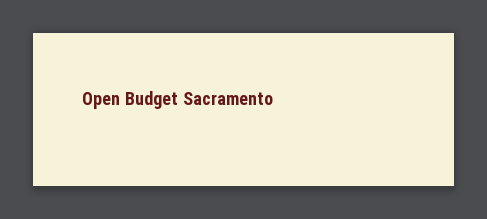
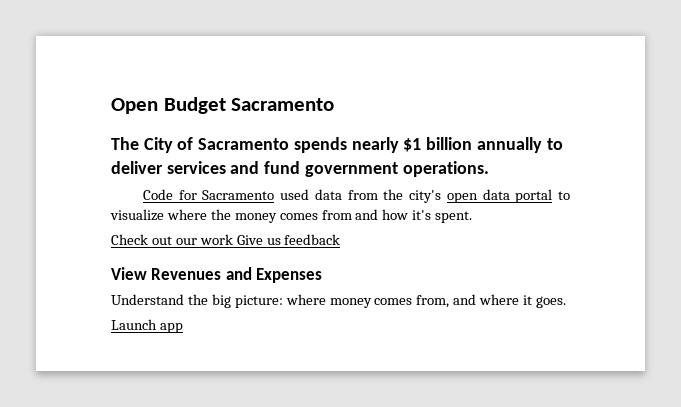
+ The City of Sacramento spends nearly $1 billion annually to deliver services and fund government operations.
+ Code for Sacramento used data from the city's open data portal to visualize where the money comes from and how it's spent.
+ Check out our work Give us feedback
+ View Revenues and Expenses
+ Understand the big picture: where money comes from, and where it goes.
+ Launch app

